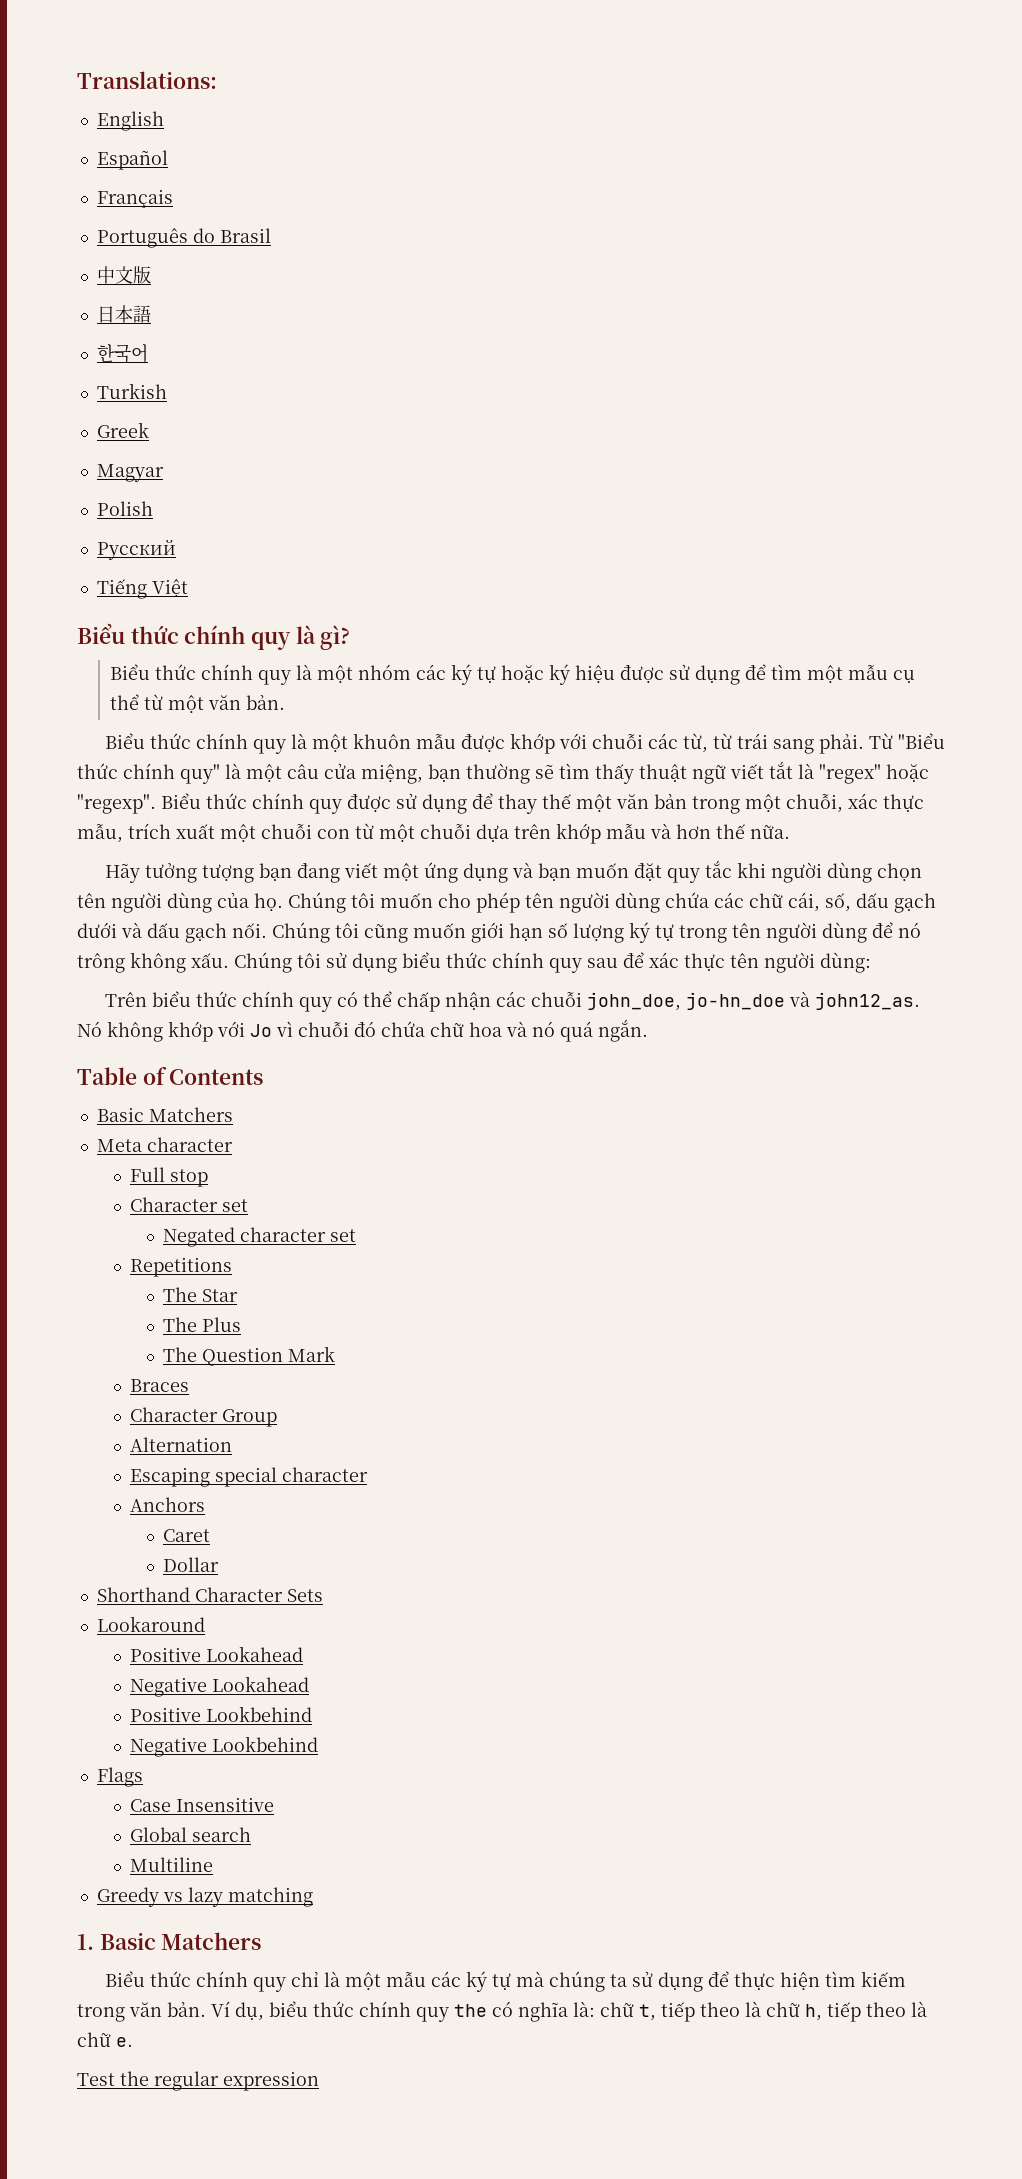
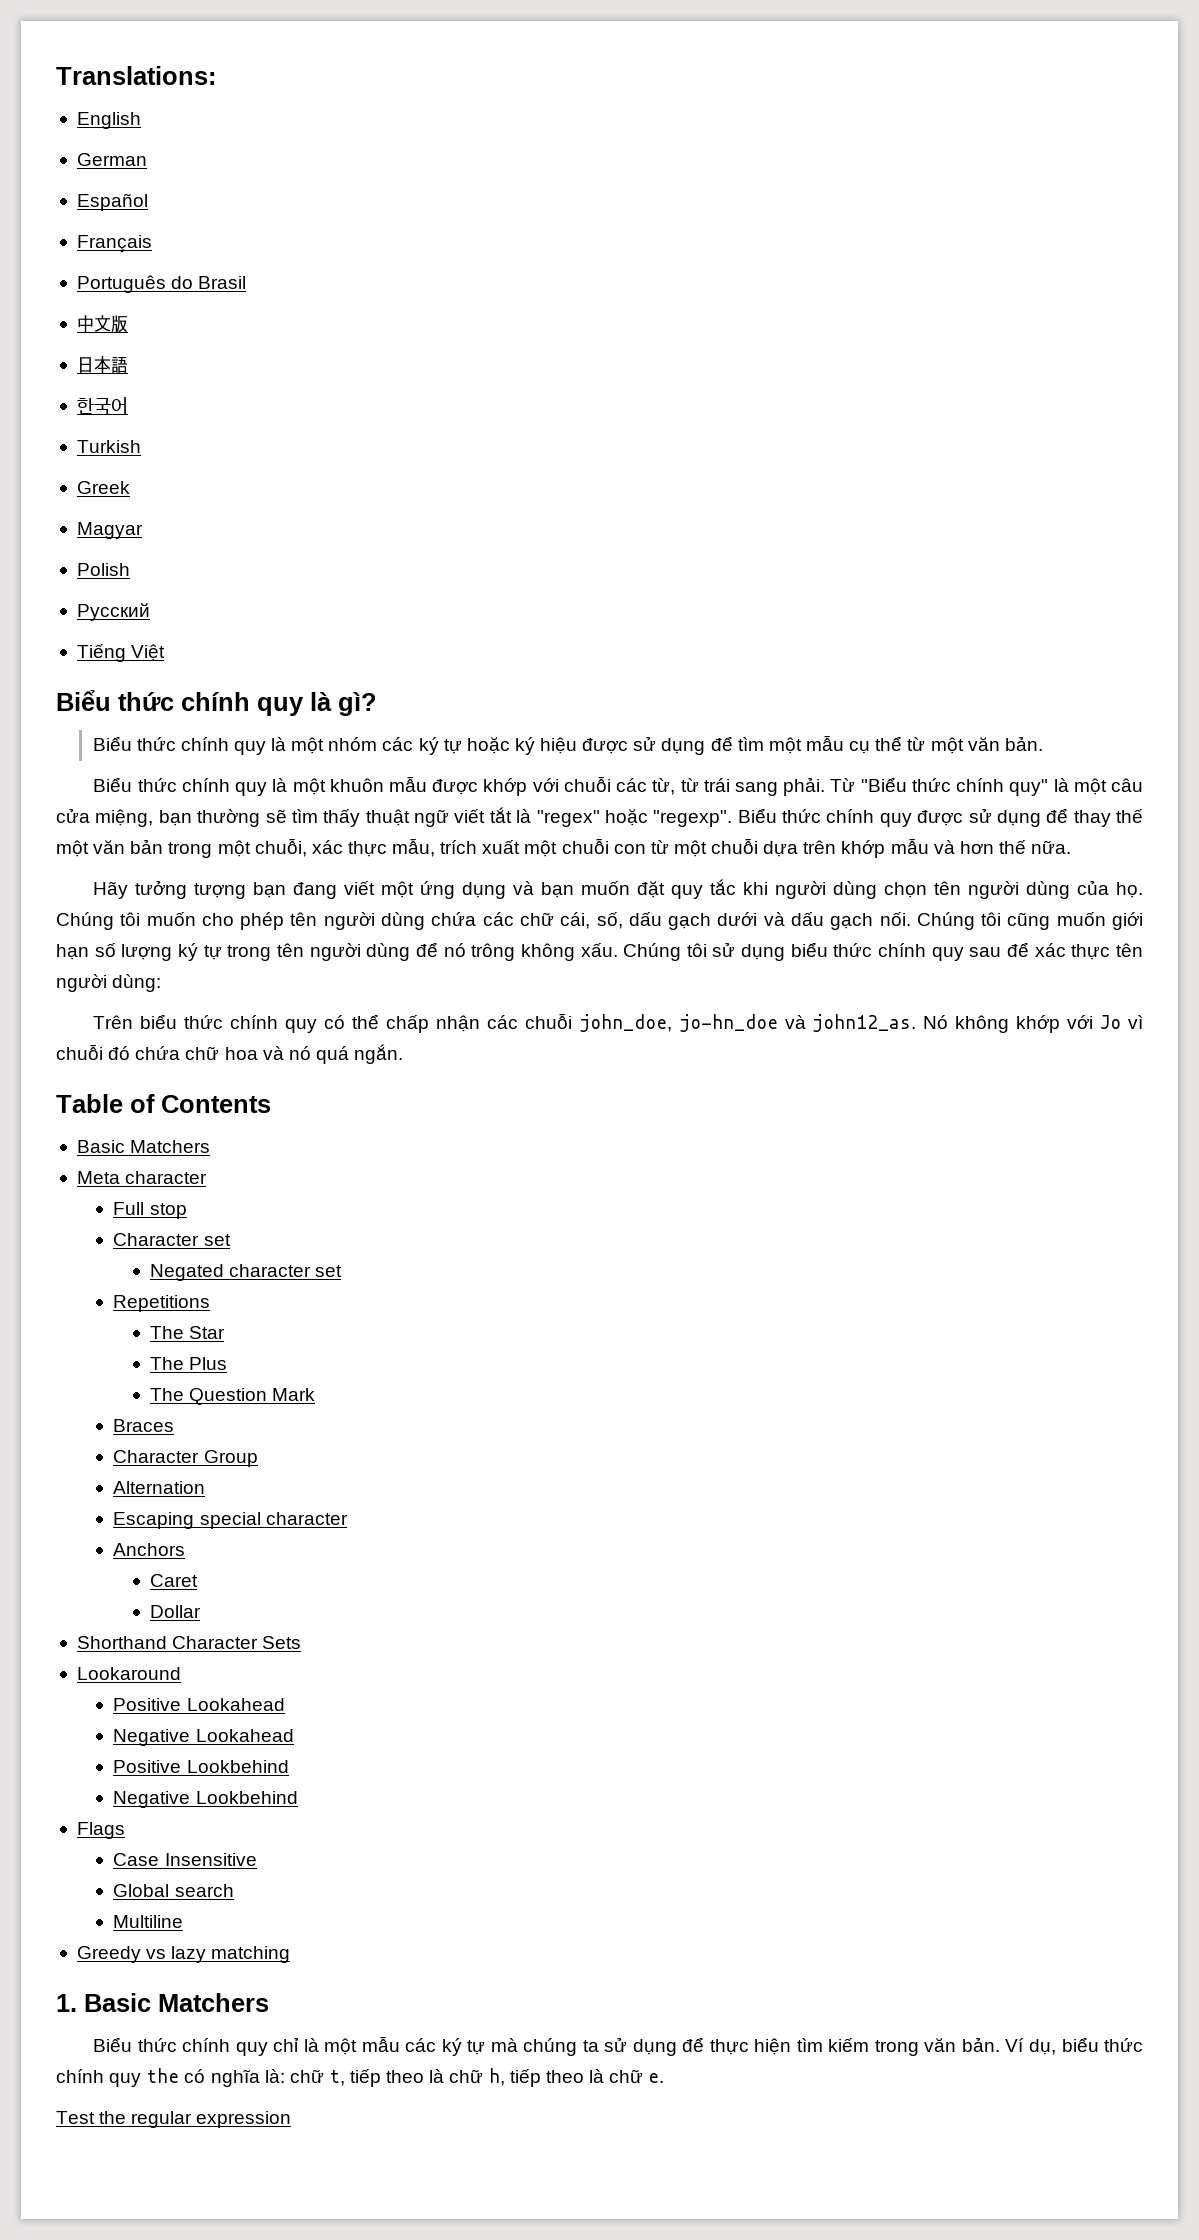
+ German

